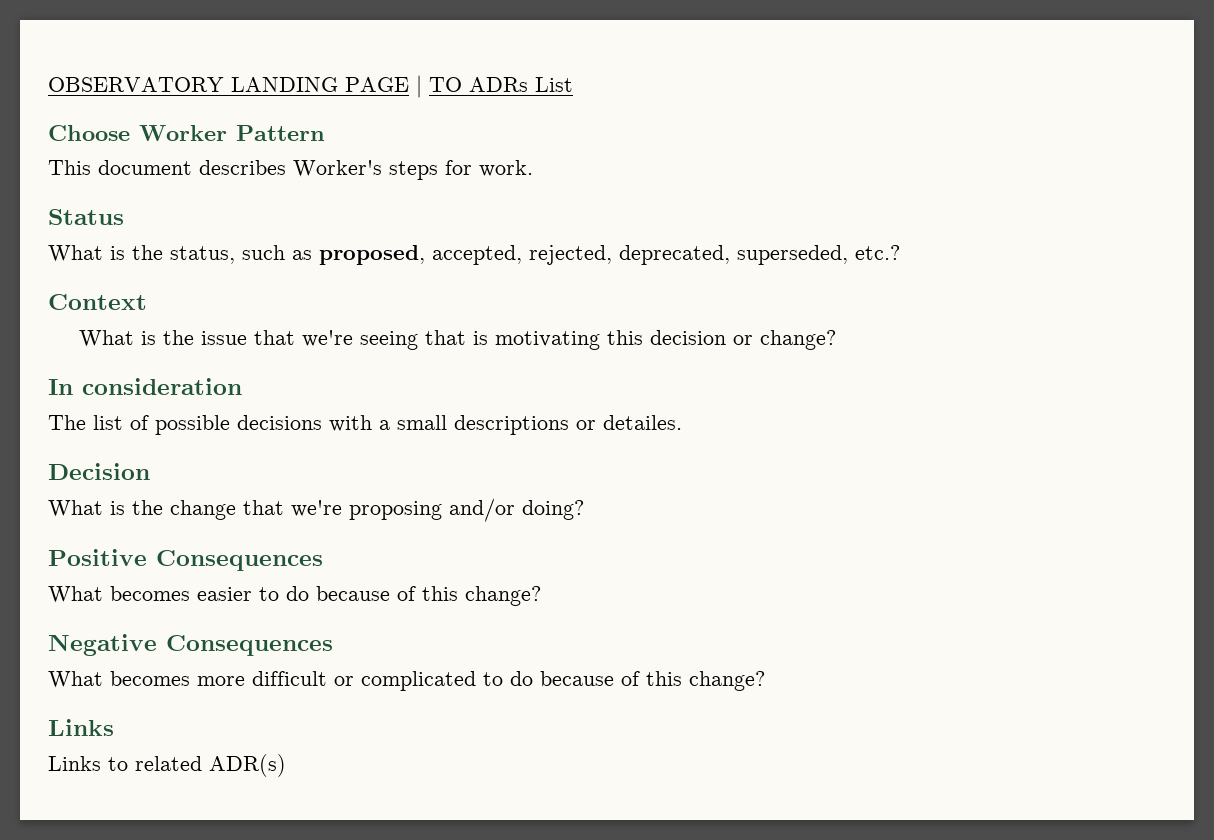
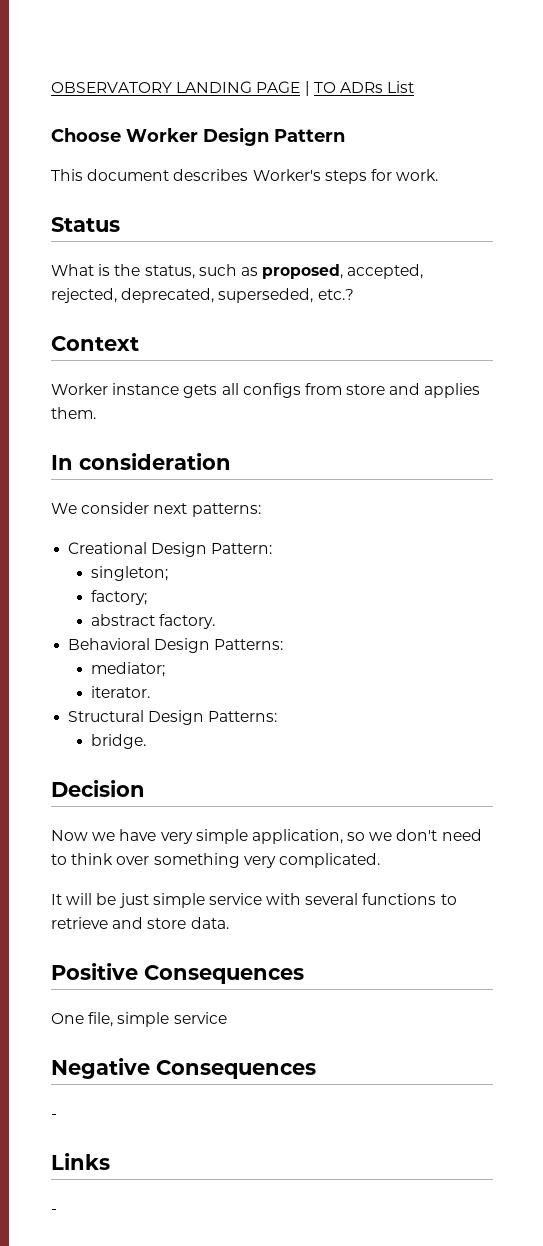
- Choose Worker Pattern
+ Choose Worker Design Pattern
- What is the issue that we're seeing that is motivating this decision or change?
+ Worker instance gets all configs from store and applies them.
  In consideration
- The list of possible decisions with a small descriptions or detailes.
+ We consider next patterns:
+ Creational Design Pattern:
+ singleton;
+ factory;
+ abstract factory.
+ Behavioral Design Patterns:
+ mediator;
+ iterator.
+ Structural Design Patterns:
+ bridge.
  Decision
- What is the change that we're proposing and/or doing?
+ Now we have very simple application, so we don't need to think over something very complicated.
+ It will be just simple service with several functions to retrieve and store data.
  Positive Consequences
- What becomes easier to do because of this change?
+ One file, simple service
  Negative Consequences
- What becomes more difficult or complicated to do because of this change?
+ -
  Links
- Links to related ADR(s)
+ -

